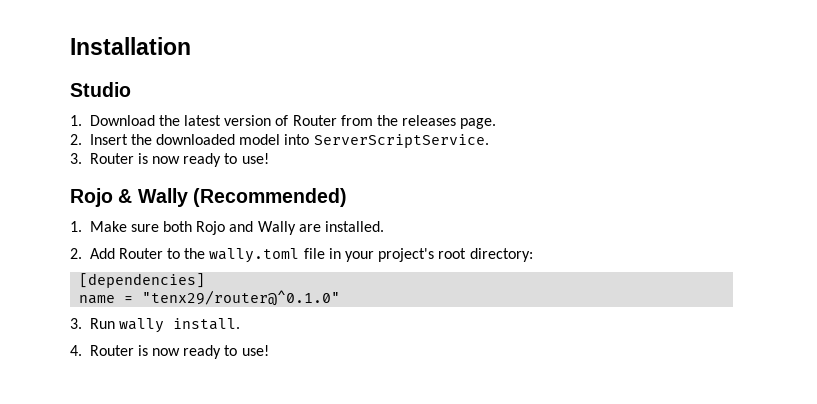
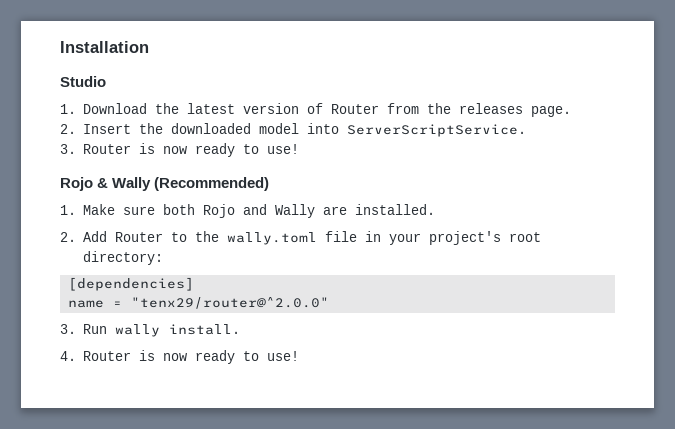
- name = "tenx29/router@^0.1.0"
+ name = "tenx29/router@^2.0.0"

